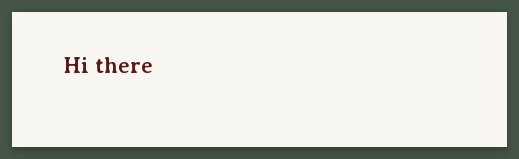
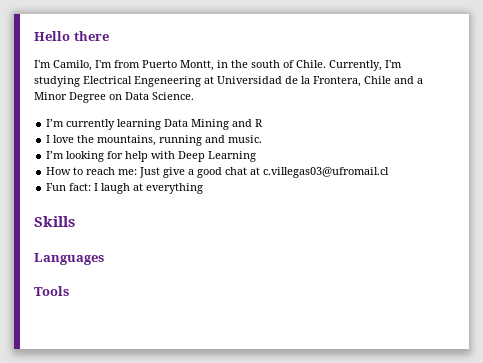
- Hi there
+ Hello there
+ I'm Camilo, I'm from Puerto Montt, in the south of Chile. Currently, I'm studying Electrical Engeneering at Universidad de la Frontera, Chile and a Minor Degree on Data Science.
+ I’m currently learning Data Mining and R
+ I love the mountains, running and music.
+ I’m looking for help with Deep Learning
+ How to reach me: Just give a good chat at c.villegas03@ufromail.cl
+ Fun fact: I laugh at everything
+ Skills
+ Languages
+ Tools

